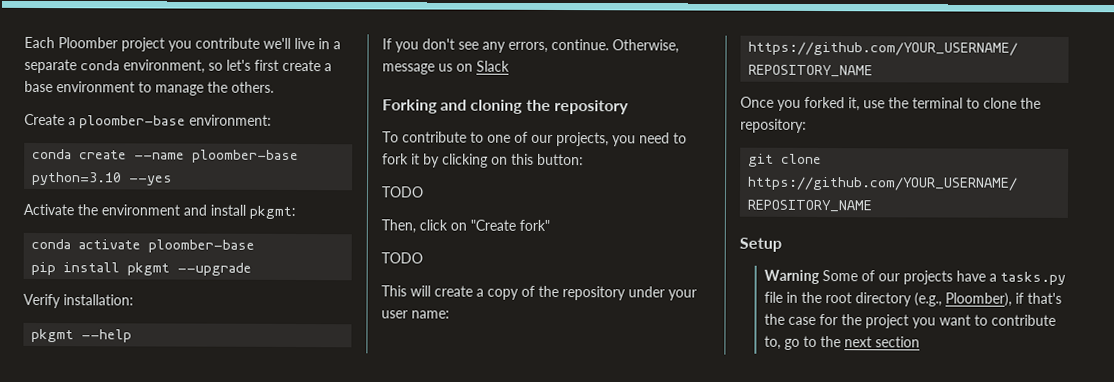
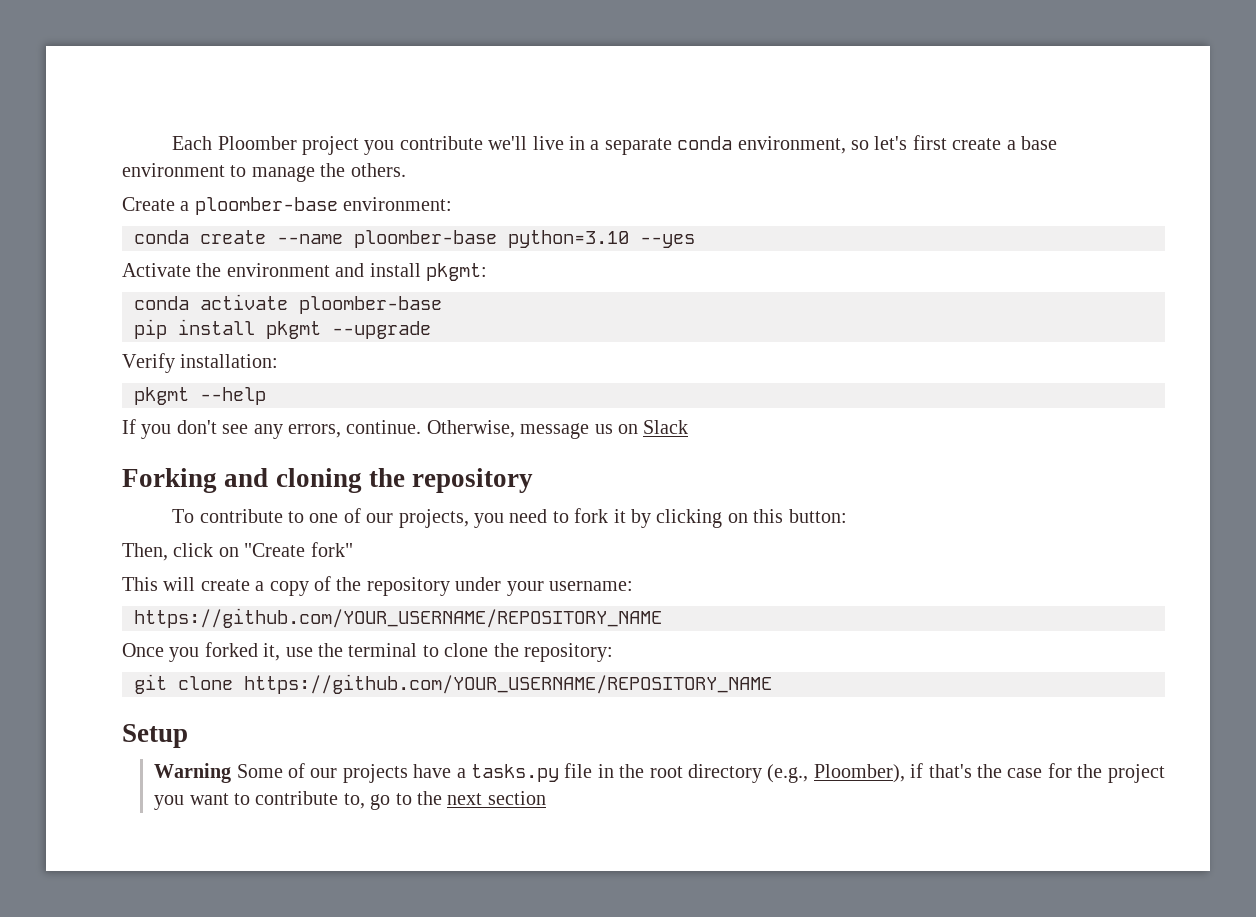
  To contribute to one of our projects, you need to fork it by clicking on this button:
- TODO
  Then, click on "Create fork"
- TODO
- This will create a copy of the repository under your user name:
+ This will create a copy of the repository under your username:

